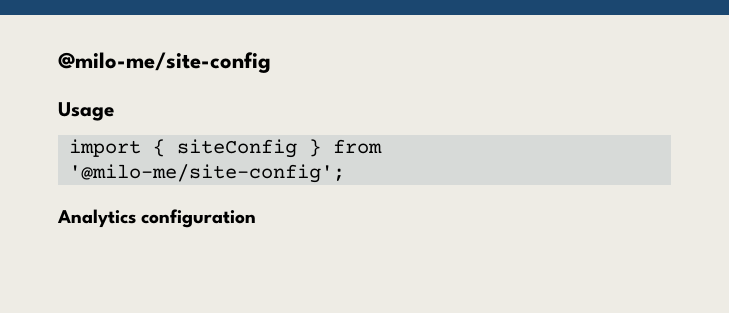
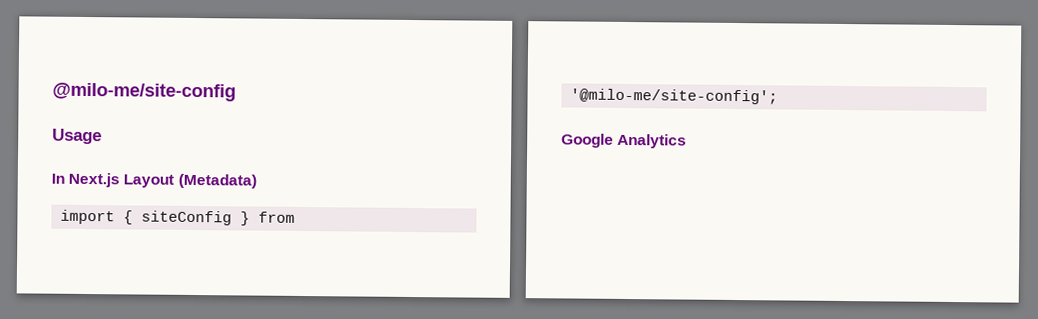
+ In Next.js Layout (Metadata)
- Analytics configuration
+ Google Analytics

